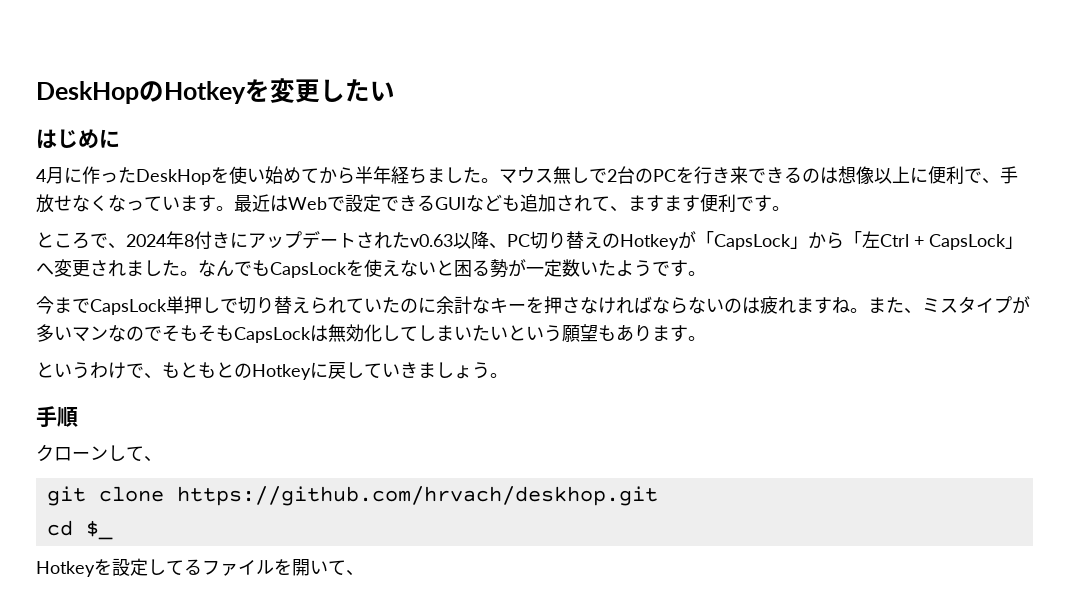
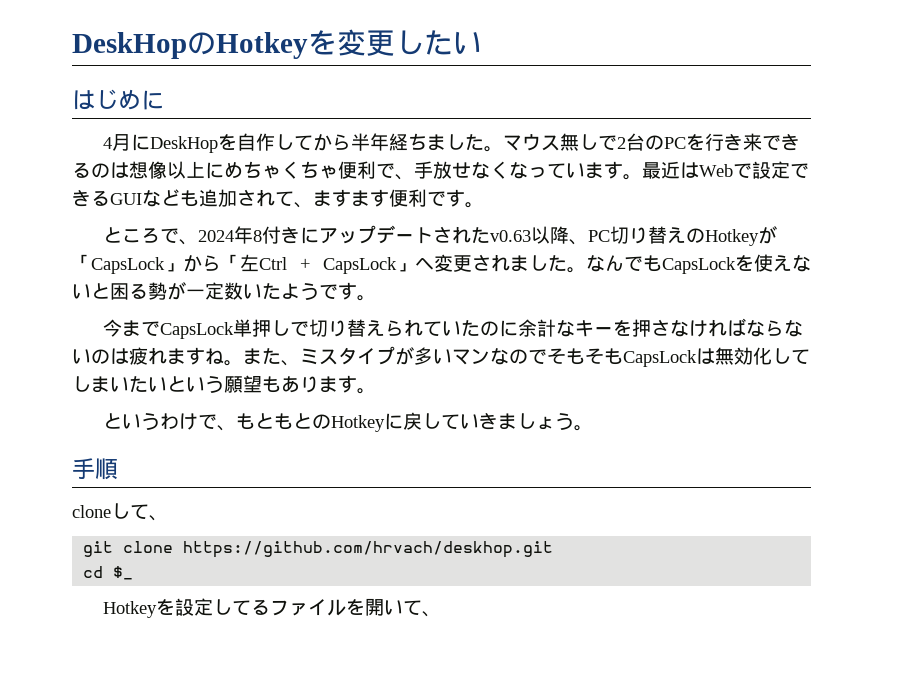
- 4月に作ったDeskHopを使い始めてから半年経ちました。
+ 4月にDeskHopを自作してから半年経ちました。
- マウス無しで2台のPCを行き来できるのは想像以上に便利で、手放せなくなっています。
+ マウス無しで2台のPCを行き来できるのは想像以上にめちゃくちゃ便利で、手放せなくなっています。
- クローンして、
+ cloneして、

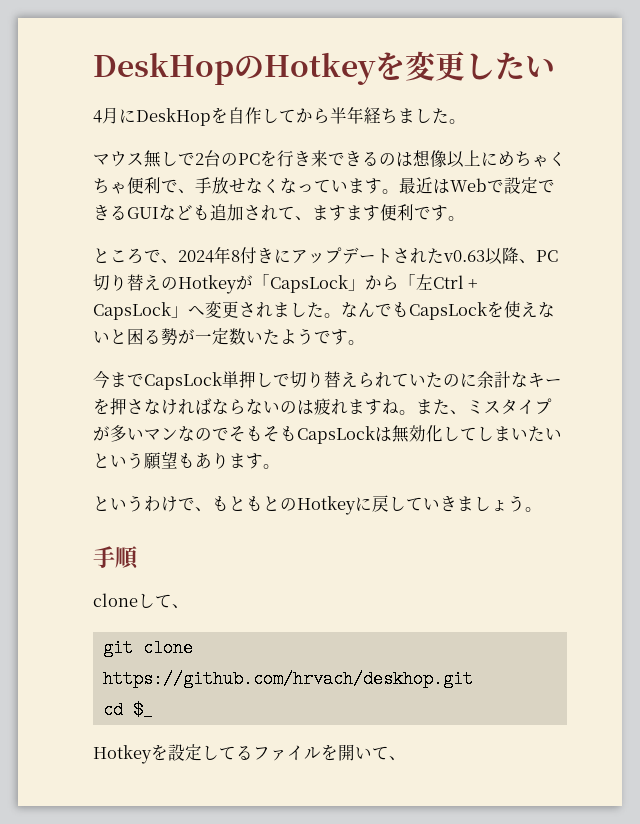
- はじめに
- 4月にDeskHopを自作してから半年経ちました。マウス無しで2台のPCを行き来できるのは想像以上にめちゃくちゃ便利で、手放せなくなっています。
+ 4月にDeskHopを自作してから半年経ちました。
+ マウス無しで2台のPCを行き来できるのは想像以上にめちゃくちゃ便利で、手放せなくなっています。

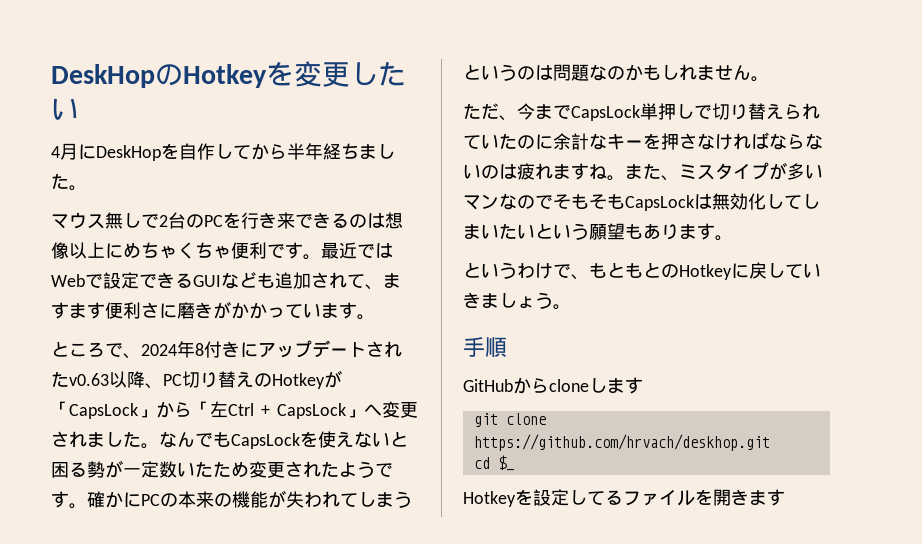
- マウス無しで2台のPCを行き来できるのは想像以上にめちゃくちゃ便利で、手放せなくなっています。
+ マウス無しで2台のPCを行き来できるのは想像以上にめちゃくちゃ便利です。
- 最近はWebで設定できるGUIなども追加されて、ますます便利です。
+ 最近ではWebで設定できるGUIなども追加されて、ますます便利さに磨きがかかっています。
- なんでもCapsLockを使えないと困る勢が一定数いたようです。
- 今までCapsLock単押しで切り替えられていたのに余計なキーを押さなければならないのは疲れますね。
+ なんでもCapsLockを使えないと困る勢が一定数いたため変更されたようです。確かにPCの本来の機能が失われてしまうというのは問題なのかもしれません。
+ ただ、今までCapsLock単押しで切り替えられていたのに余計なキーを押さなければならないのは疲れますね。
- cloneして、
+ GitHubからcloneします
- Hotkeyを設定してるファイルを開いて、
+ Hotkeyを設定してるファイルを開きます

